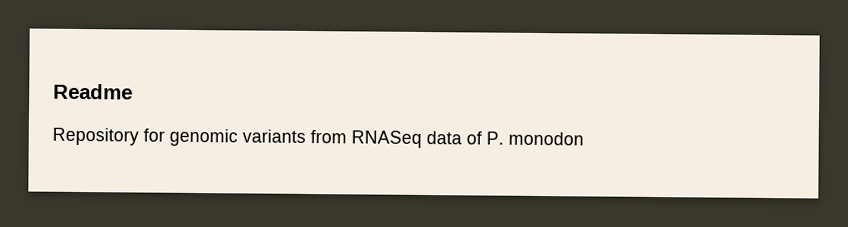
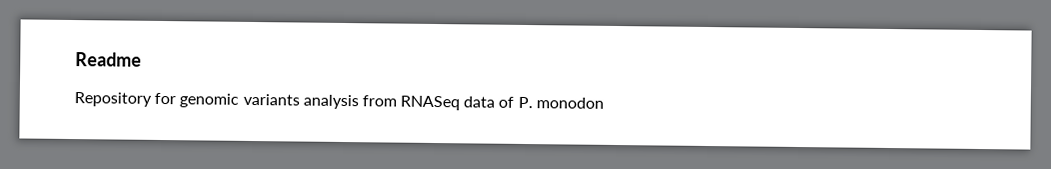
- Repository for genomic variants from RNASeq data of P. monodon
+ Repository for genomic variants analysis from RNASeq data of P. monodon

